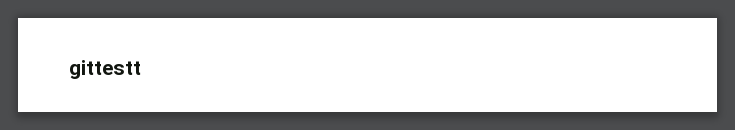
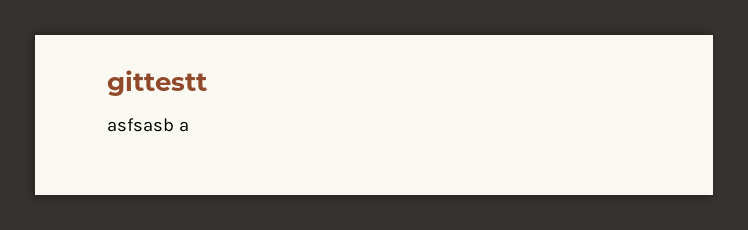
+ asfsasb a

